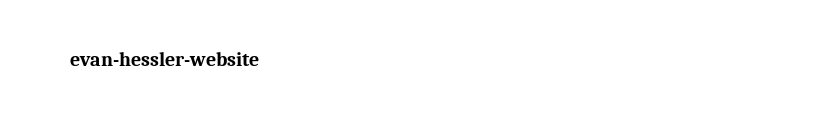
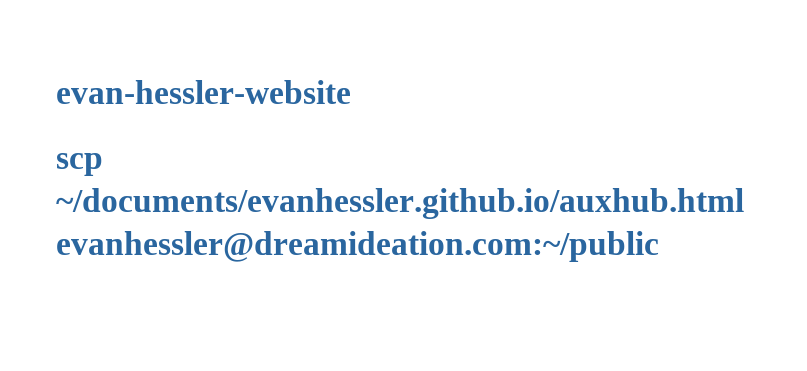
+ scp ~/documents/evanhessler.github.io/auxhub.html evanhessler@dreamideation.com:~/public

